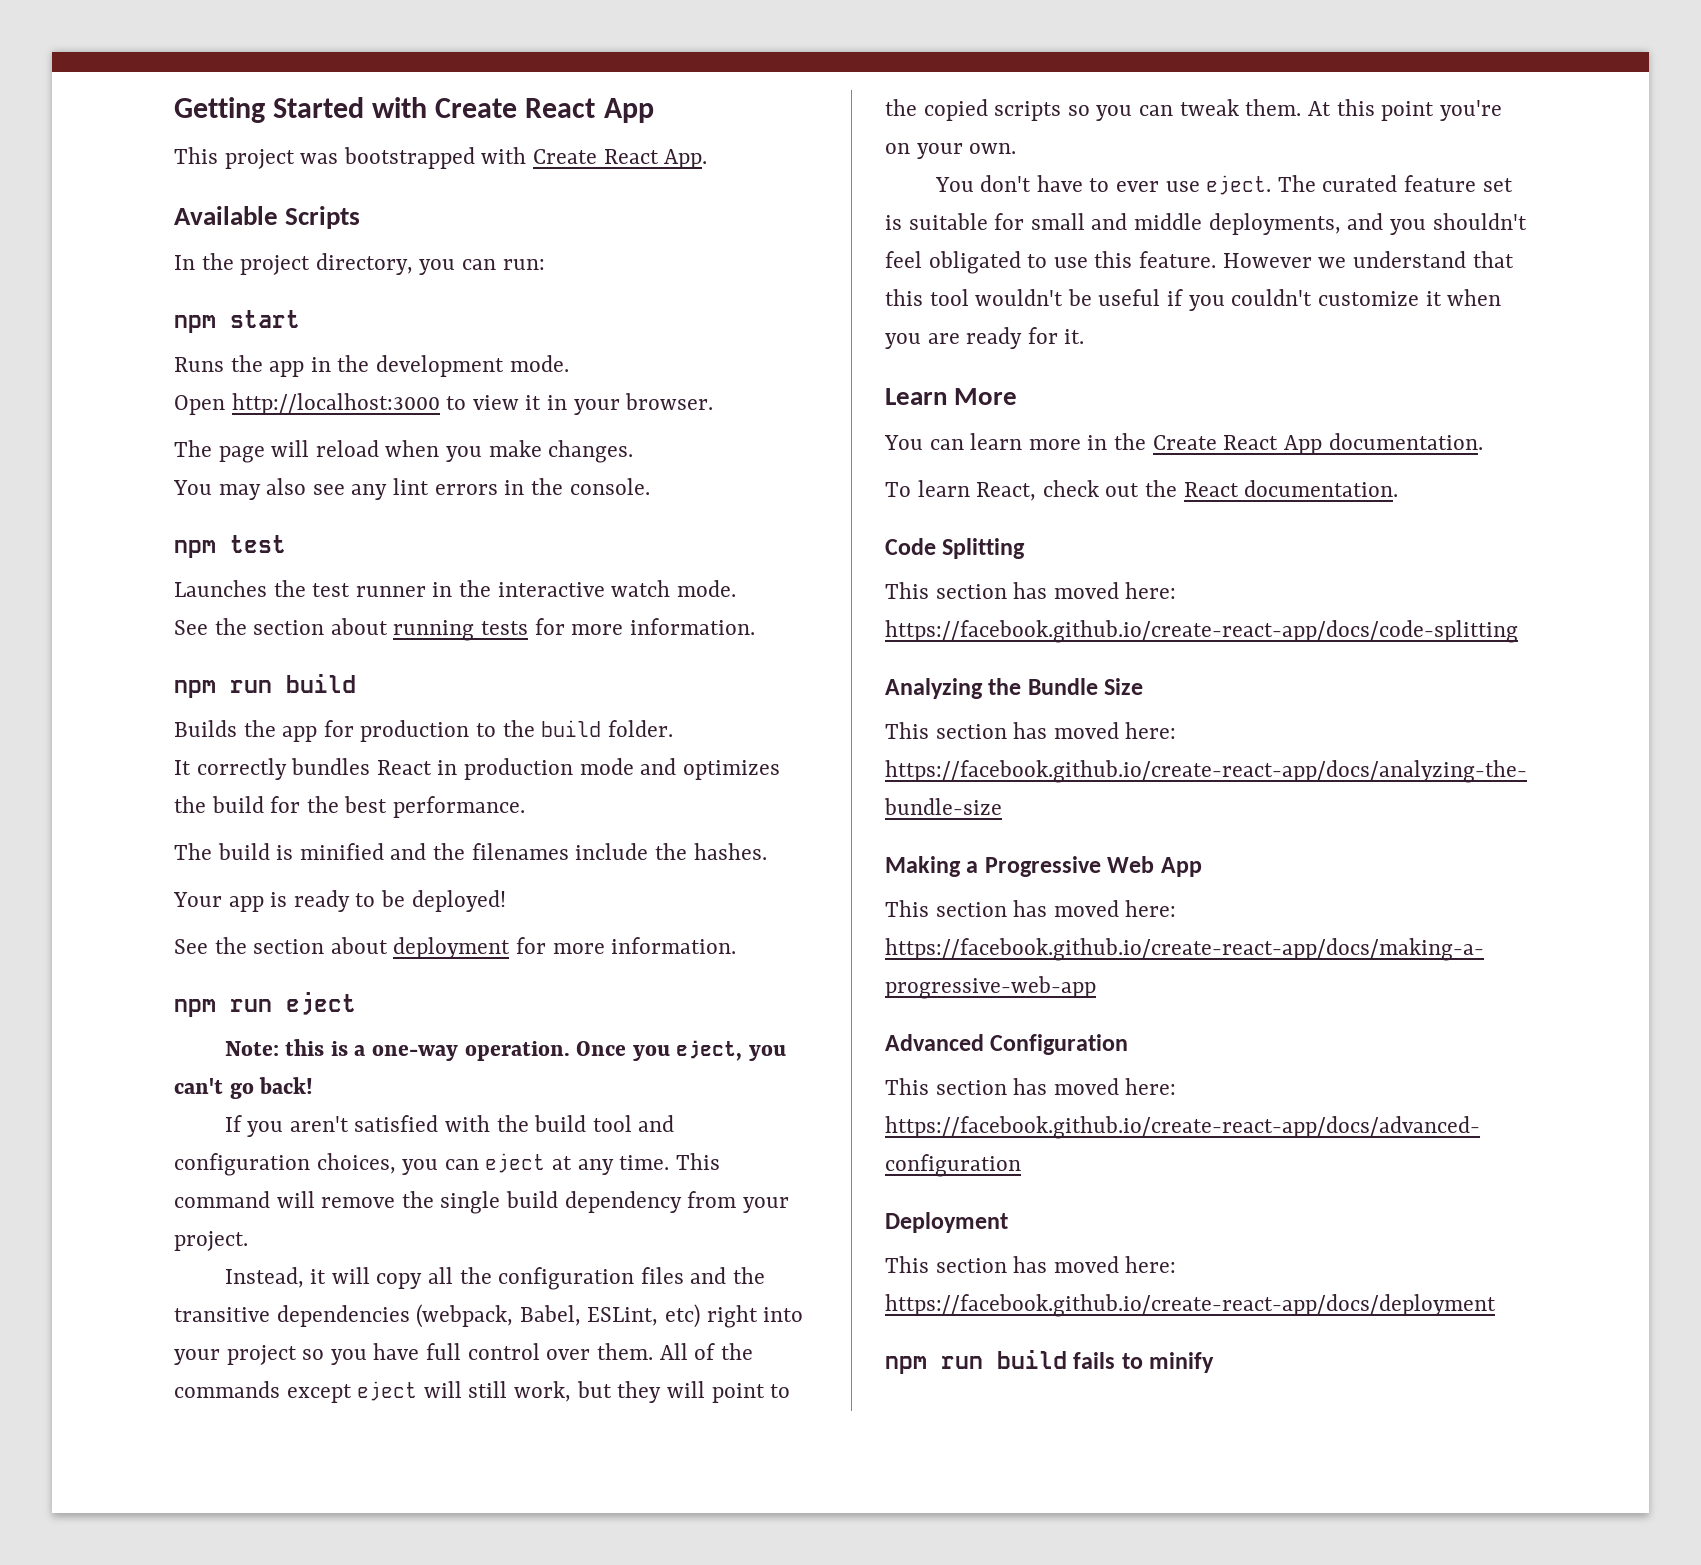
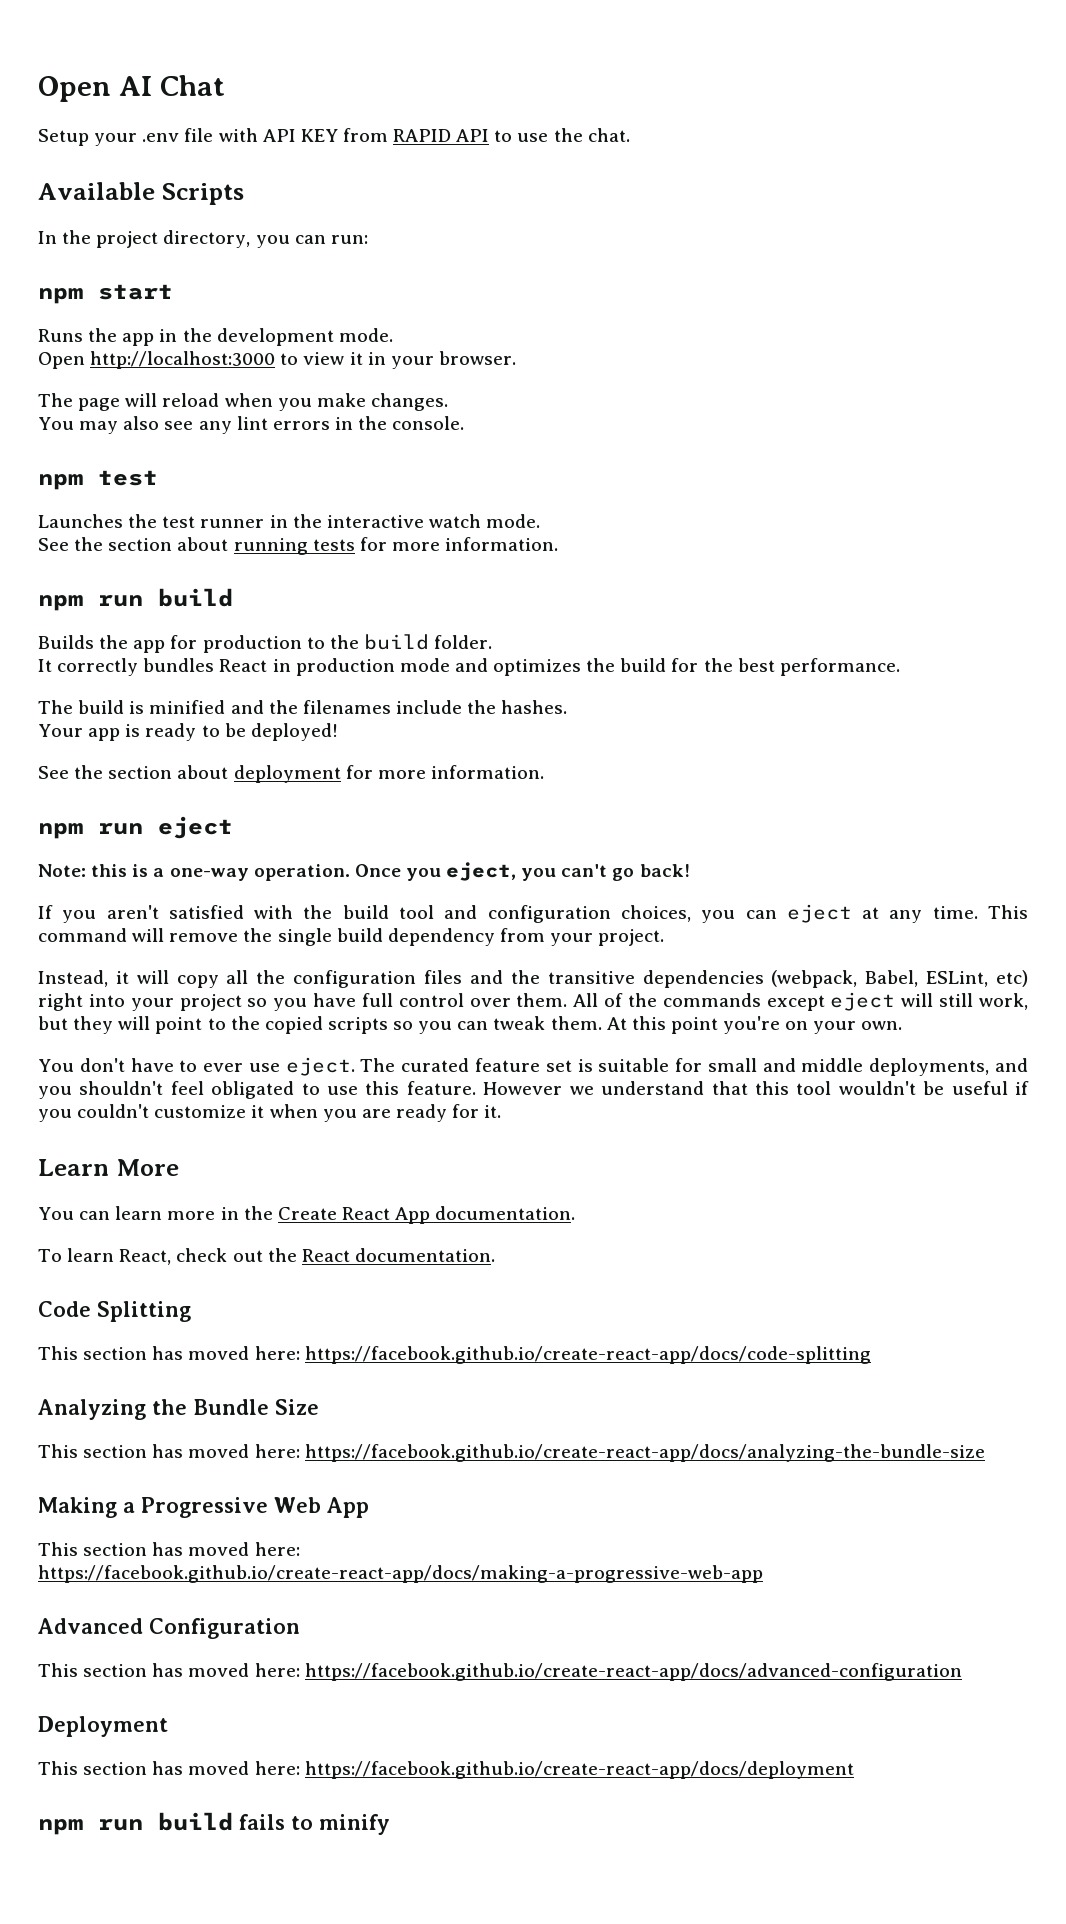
- Getting Started with Create React App
- This project was bootstrapped with Create React App.
+ Open AI Chat
+ Setup your .env file with API KEY from RAPID API to use the chat.

